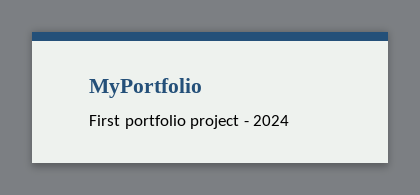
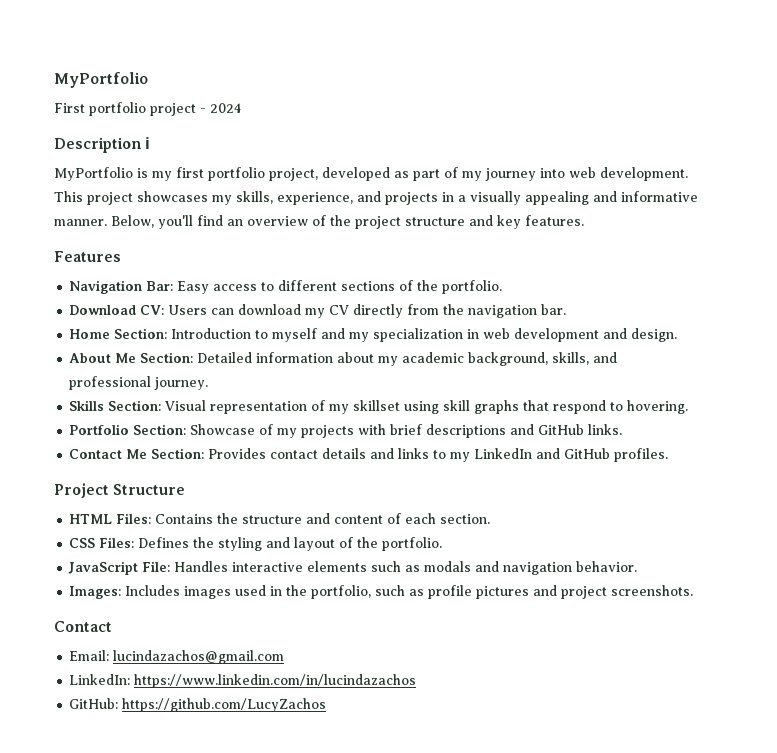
+ Description ℹ
+ MyPortfolio is my first portfolio project, developed as part of my journey into web development. This project showcases my skills, experience, and projects in a visually appealing and informative manner. Below, you'll find an overview of the project structure and key features.
+ Features
+ Navigation Bar: Easy access to different sections of the portfolio.
+ Download CV: Users can download my CV directly from the navigation bar.
+ Home Section: Introduction to myself and my specialization in web development and design.
+ About Me Section: Detailed information about my academic background, skills, and professional journey.
+ Skills Section: Visual representation of my skillset using skill graphs that respond to hovering.
+ Portfolio Section: Showcase of my projects with brief descriptions and GitHub links.
+ Contact Me Section: Provides contact details and links to my LinkedIn and GitHub profiles.
+ Project Structure
+ HTML Files: Contains the structure and content of each section.
+ CSS Files: Defines the styling and layout of the portfolio.
+ JavaScript File: Handles interactive elements such as modals and navigation behavior.
+ Images: Includes images used in the portfolio, such as profile pictures and project screenshots.
+ Contact
+ Email: lucindazachos@gmail.com
+ LinkedIn: https://www.linkedin.com/in/lucindazachos
+ GitHub: https://github.com/LucyZachos

